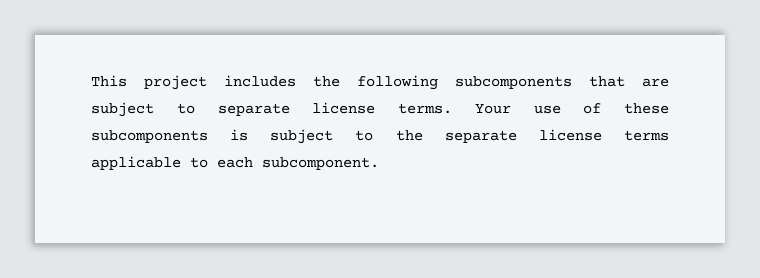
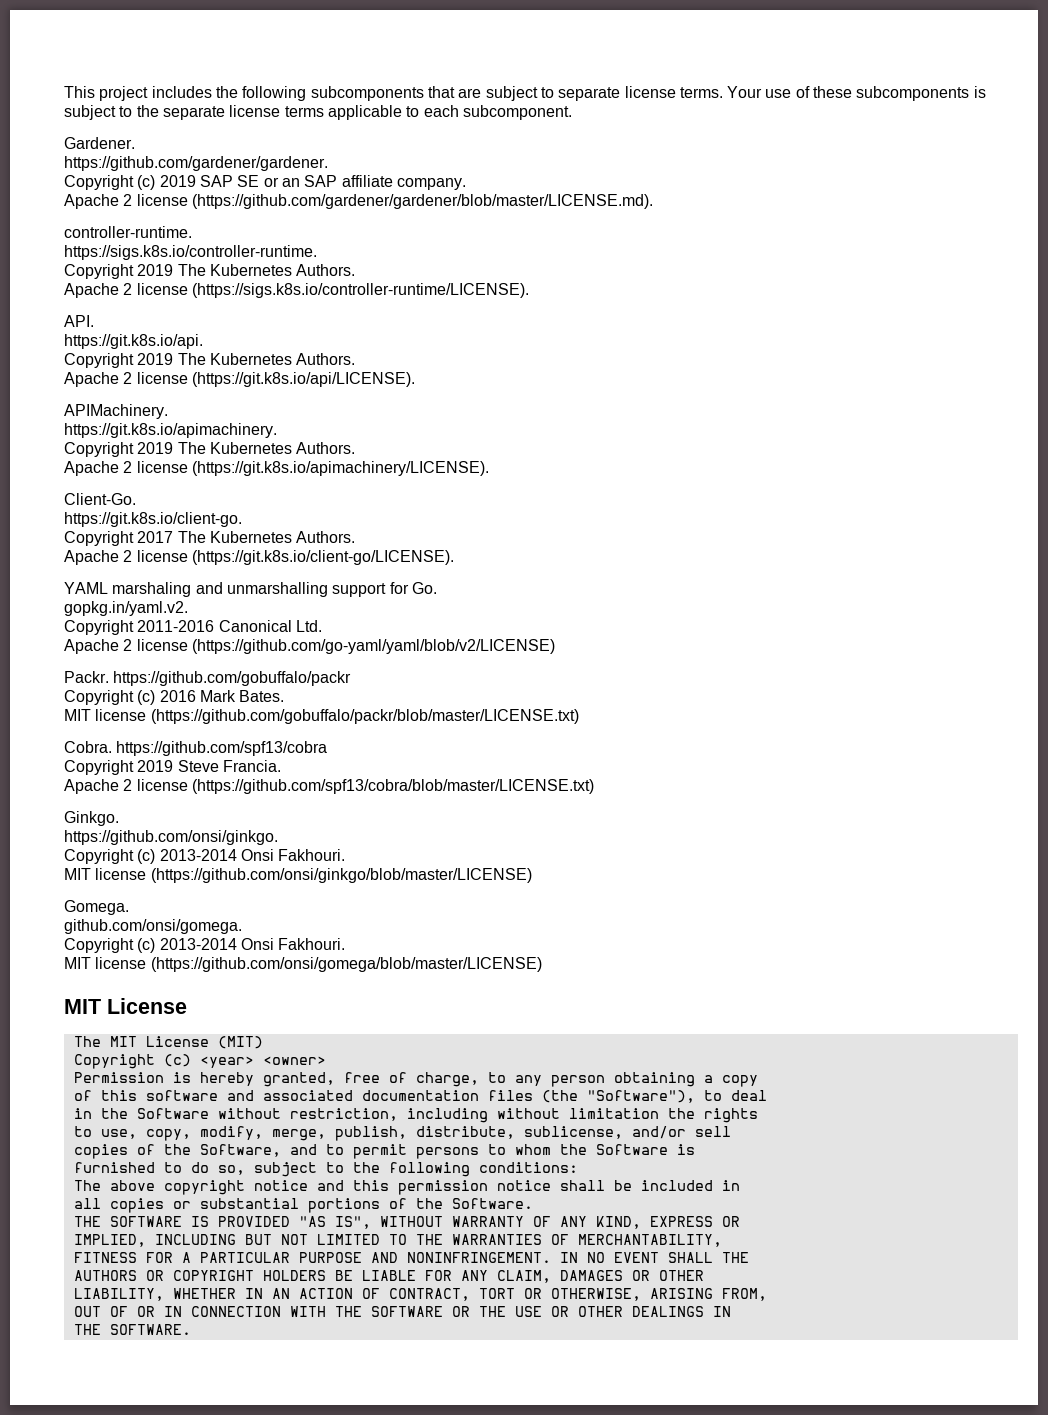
+ Gardener.
+ https://github.com/gardener/gardener.
+ Copyright (c) 2019 SAP SE or an SAP affiliate company.
+ Apache 2 license (https://github.com/gardener/gardener/blob/master/LICENSE.md).
+ controller-runtime.
+ https://sigs.k8s.io/controller-runtime.
+ Copyright 2019 The Kubernetes Authors.
+ Apache 2 license (https://sigs.k8s.io/controller-runtime/LICENSE).
+ API.
+ https://git.k8s.io/api.
+ Copyright 2019 The Kubernetes Authors.
+ Apache 2 license (https://git.k8s.io/api/LICENSE).
+ APIMachinery.
+ https://git.k8s.io/apimachinery.
+ Copyright 2019 The Kubernetes Authors.
+ Apache 2 license (https://git.k8s.io/apimachinery/LICENSE).
+ Client-Go.
+ https://git.k8s.io/client-go.
+ Copyright 2017 The Kubernetes Authors.
+ Apache 2 license (https://git.k8s.io/client-go/LICENSE).
+ YAML marshaling and unmarshalling support for Go.
+ gopkg.in/yaml.v2.
+ Copyright 2011-2016 Canonical Ltd.
+ Apache 2 license (https://github.com/go-yaml/yaml/blob/v2/LICENSE)
+ Packr. https://github.com/gobuffalo/packr
+ Copyright (c) 2016 Mark Bates.
+ MIT license (https://github.com/gobuffalo/packr/blob/master/LICENSE.txt)
+ Cobra. https://github.com/spf13/cobra
+ Copyright 2019 Steve Francia.
+ Apache 2 license (https://github.com/spf13/cobra/blob/master/LICENSE.txt)
+ Ginkgo.
+ https://github.com/onsi/ginkgo.
+ Copyright (c) 2013-2014 Onsi Fakhouri.
+ MIT license (https://github.com/onsi/ginkgo/blob/master/LICENSE)
+ Gomega.
+ github.com/onsi/gomega.
+ Copyright (c) 2013-2014 Onsi Fakhouri.
+ MIT license (https://github.com/onsi/gomega/blob/master/LICENSE)
+ MIT License
+ The MIT License (MIT)
+ Copyright (c) <year> <owner>
+ Permission is hereby granted, free of charge, to any person obtaining a copy
+ of this software and associated documentation files (the "Software"), to deal
+ in the Software without restriction, including without limitation the rights
+ to use, copy, modify, merge, publish, distribute, sublicense, and/or sell
+ copies of the Software, and to permit persons to whom the Software is
+ furnished to do so, subject to the following conditions:
+ The above copyright notice and this permission notice shall be included in
+ all copies or substantial portions of the Software.
+ THE SOFTWARE IS PROVIDED "AS IS", WITHOUT WARRANTY OF ANY KIND, EXPRESS OR
+ IMPLIED, INCLUDING BUT NOT LIMITED TO THE WARRANTIES OF MERCHANTABILITY,
+ FITNESS FOR A PARTICULAR PURPOSE AND NONINFRINGEMENT. IN NO EVENT SHALL THE
+ AUTHORS OR COPYRIGHT HOLDERS BE LIABLE FOR ANY CLAIM, DAMAGES OR OTHER
+ LIABILITY, WHETHER IN AN ACTION OF CONTRACT, TORT OR OTHERWISE, ARISING FROM,
+ OUT OF OR IN CONNECTION WITH THE SOFTWARE OR THE USE OR OTHER DEALINGS IN
+ THE SOFTWARE.

